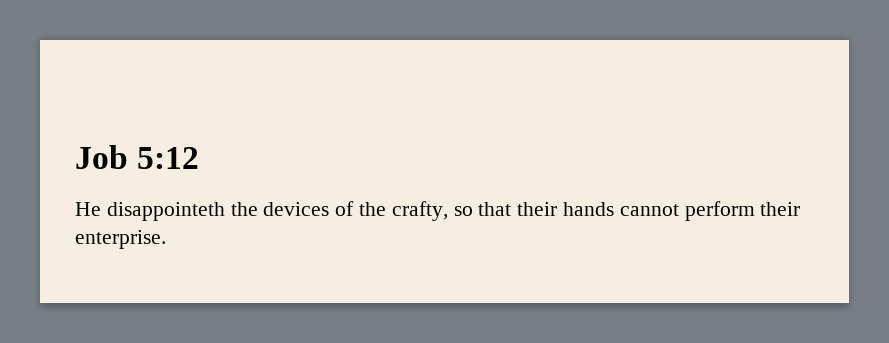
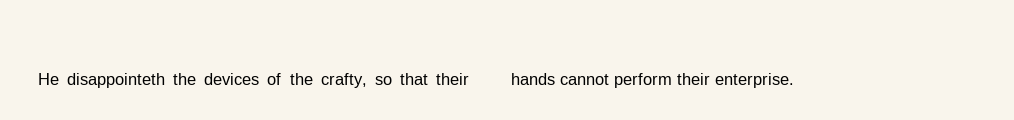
- Job 5:12

